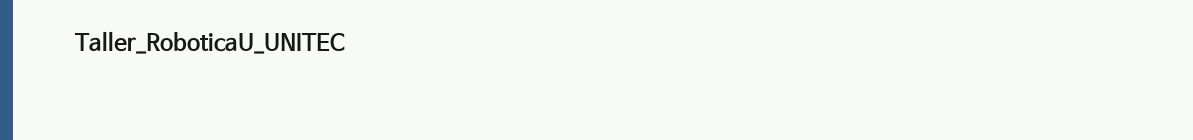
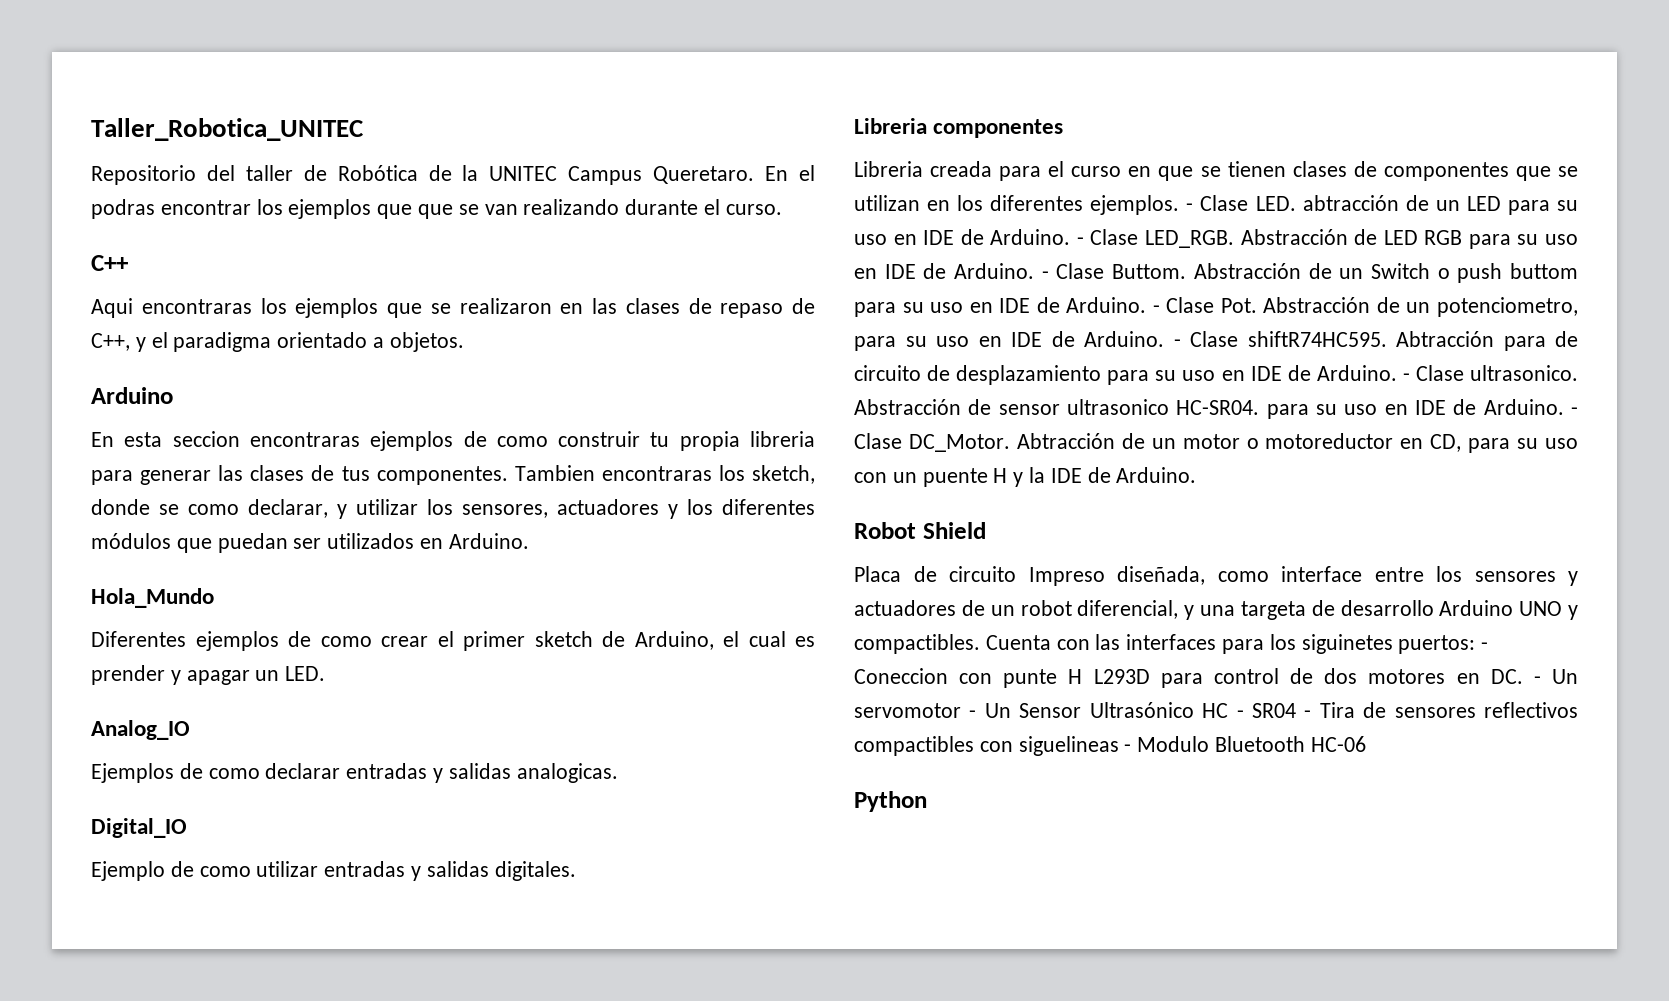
- Taller_RoboticaU_UNITEC
+ Taller_Robotica_UNITEC
+ Repositorio del taller de Robótica de la UNITEC Campus Queretaro. En el podras encontrar los ejemplos que que se van realizando durante el curso.
+ C++
+ Aqui encontraras los ejemplos que se realizaron en las clases de repaso de C++, y el paradigma orientado a objetos.
+ Arduino
+ En esta seccion encontraras ejemplos de como construir tu propia libreria para generar las clases de tus componentes. Tambien encontraras los sketch, donde se como declarar, y utilizar los sensores, actuadores y los diferentes módulos que puedan ser utilizados en Arduino.
+ Hola_Mundo
+ Diferentes ejemplos de como crear el primer sketch de Arduino, el cual es prender y apagar un LED.
+ Analog_IO
+ Ejemplos de como declarar entradas y salidas analogicas.
+ Digital_IO
+ Ejemplo de como utilizar entradas y salidas digitales.
+ Libreria componentes
+ Libreria creada para el curso en que se tienen clases de componentes que se utilizan en los diferentes ejemplos. - Clase LED. abtracción de un LED para su uso en IDE de Arduino. - Clase LED_RGB. Abstracción de LED RGB para su uso en IDE de Arduino. - Clase Buttom. Abstracción de un Switch o push buttom para su uso en IDE de Arduino. - Clase Pot. Abstracción de un potenciometro, para su uso en IDE de Arduino. - Clase shiftR74HC595. Abtracción para de circuito de desplazamiento para su uso en IDE de Arduino. - Clase ultrasonico. Abstracción de sensor ultrasonico HC-SR04. para su uso en IDE de Arduino. - Clase DC_Motor. Abtracción de un motor o motoreductor en CD, para su uso con un puente H y la IDE de Arduino.
+ Robot Shield
+ Placa de circuito Impreso diseñada, como interface entre los sensores y actuadores de un robot diferencial, y una targeta de desarrollo Arduino UNO y compactibles. Cuenta con las interfaces para los siguinetes puertos: - Coneccion con punte H L293D para control de dos motores en DC. - Un servomotor - Un Sensor Ultrasónico HC - SR04 - Tira de sensores reflectivos compactibles con siguelineas - Modulo Bluetooth HC-06
+ Python

